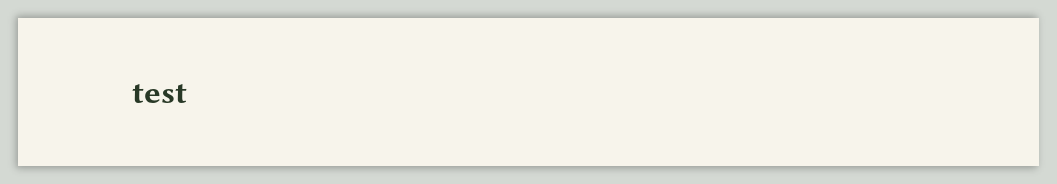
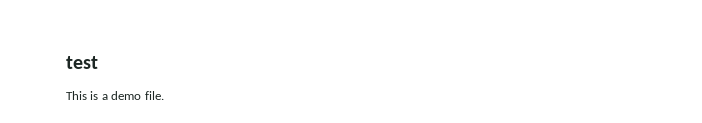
+ This is a demo file.

